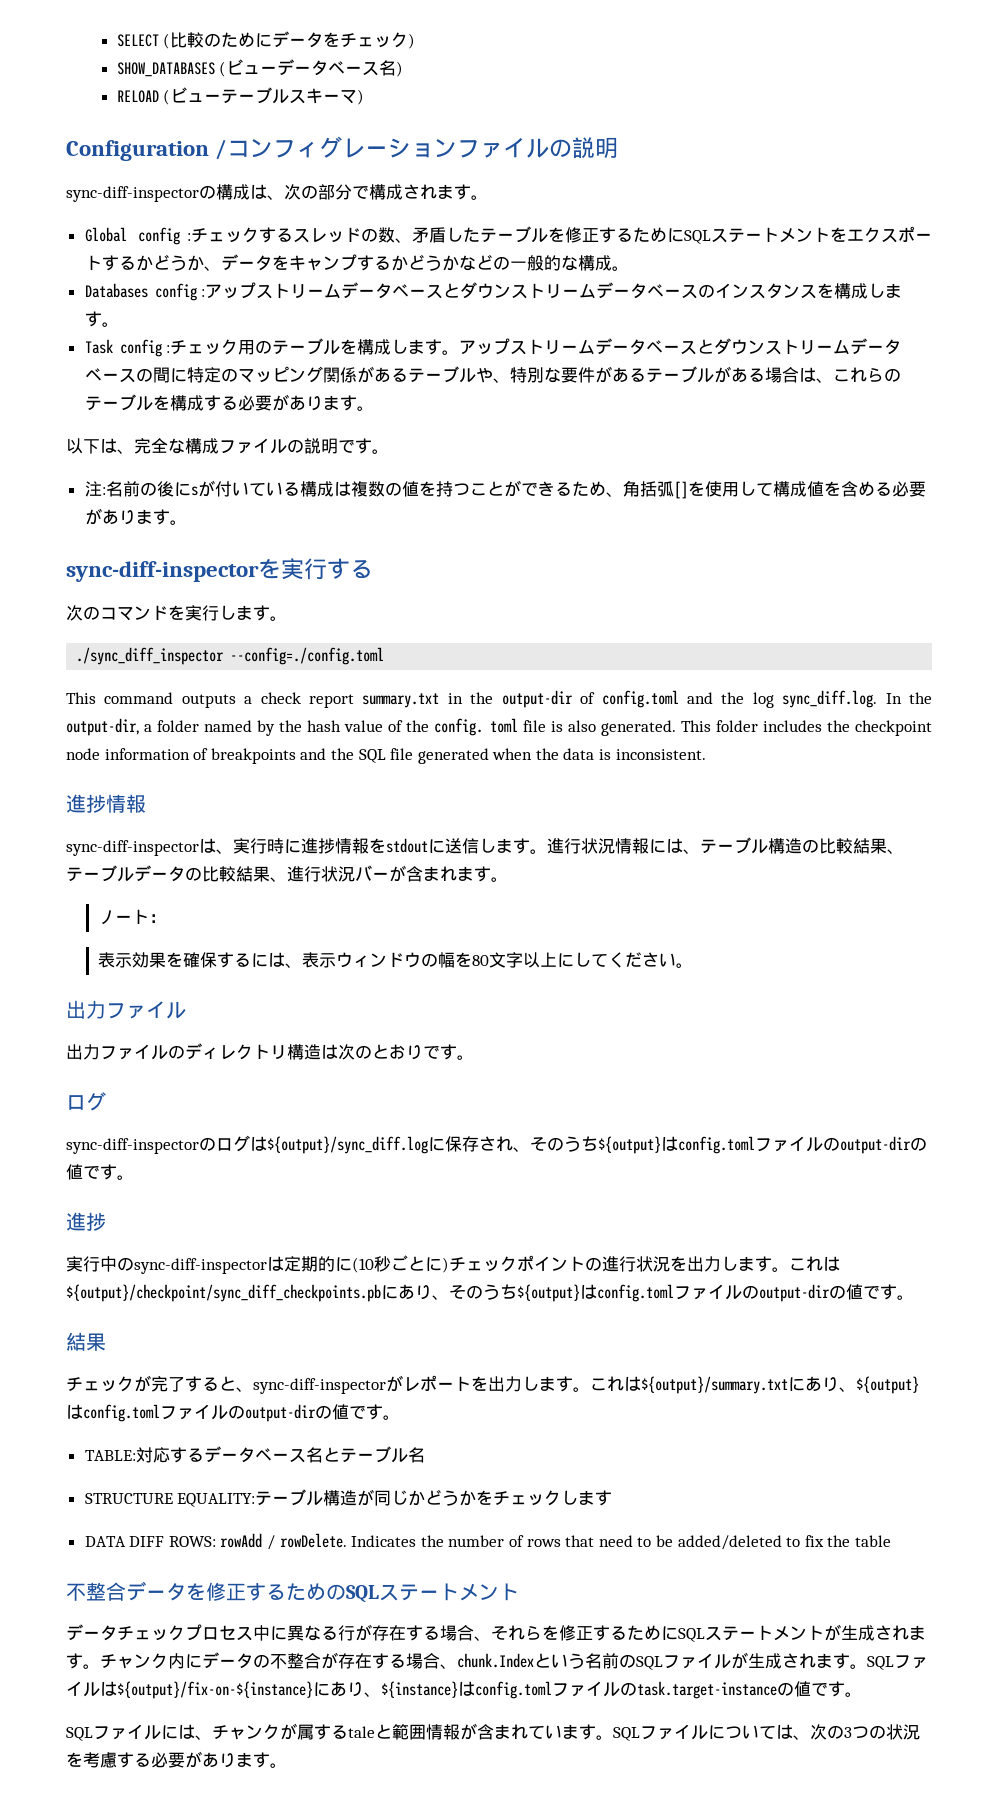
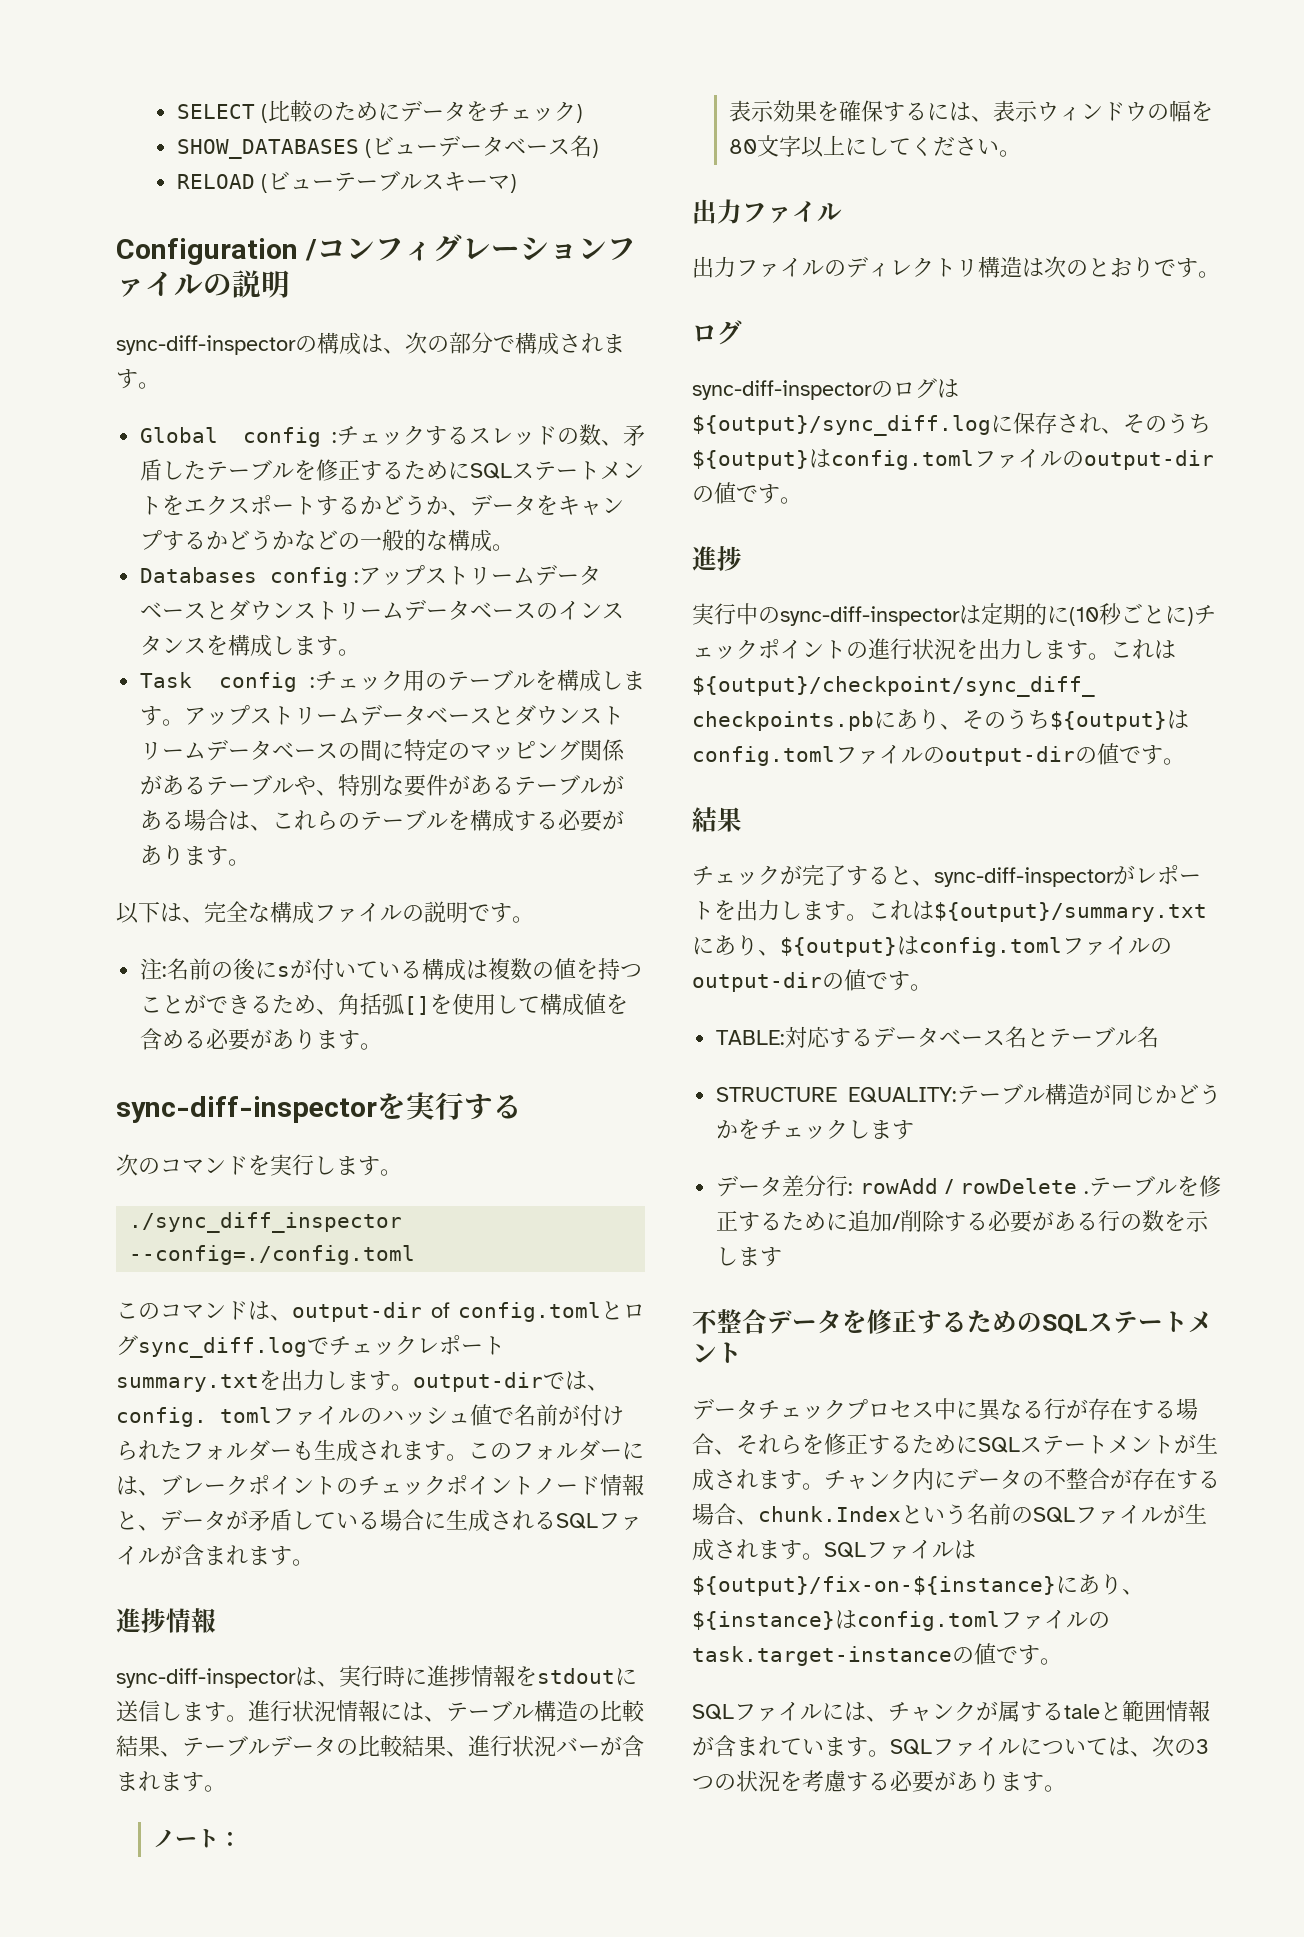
- This command outputs a check report summary.txt in the output-dir of config.toml and the log sync_diff.log. In the output-dir, a folder named by the hash value of the config. toml file is also generated. This folder includes the checkpoint node information of breakpoints and the SQL file generated when the data is inconsistent.
+ このコマンドは、output-dir of config.tomlとログsync_diff.logでチェックレポートsummary.txtを出力します。output-dirでは、config. tomlファイルのハッシュ値で名前が付けられたフォルダーも生成されます。このフォルダーには、ブレークポイントのチェックポイントノード情報と、データが矛盾している場合に生成されるSQLファイルが含まれます。
- DATA DIFF ROWS: rowAdd / rowDelete. Indicates the number of rows that need to be added/deleted to fix the table
+ データ差分行: rowAdd / rowDelete .テーブルを修正するために追加/削除する必要がある行の数を示します

